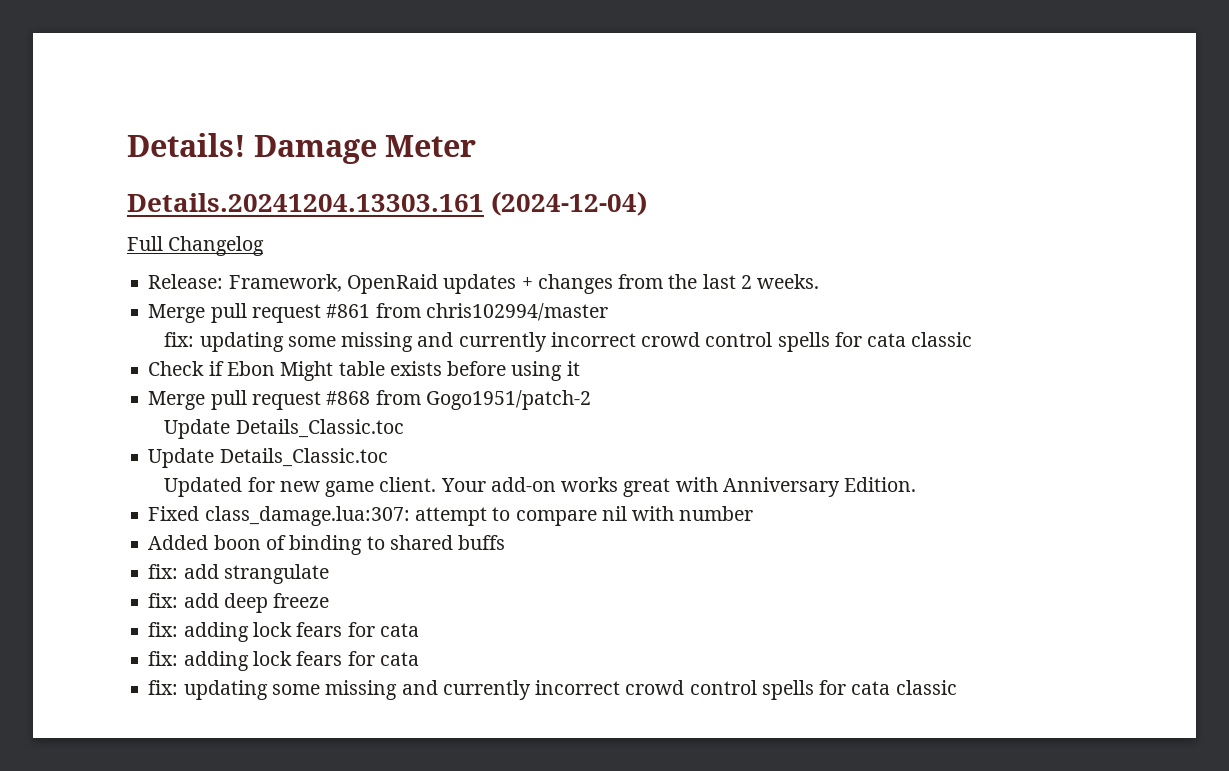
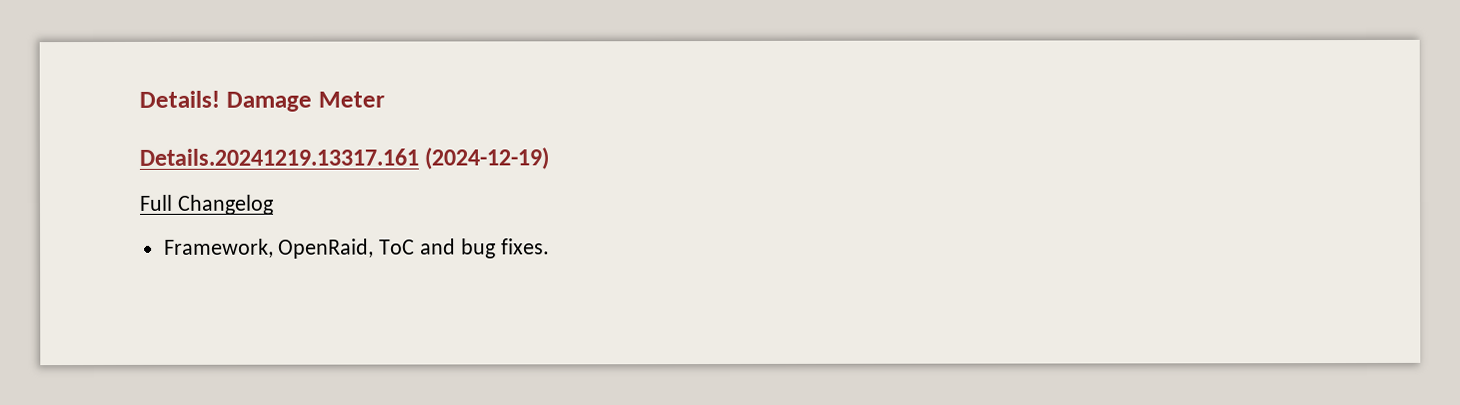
- Details.20241204.13303.161 (2024-12-04)
+ Details.20241219.13317.161 (2024-12-19)
- Release: Framework, OpenRaid updates + changes from the last 2 weeks.
- Merge pull request #861 from chris102994/master
- fix: updating some missing and currently incorrect crowd control spells for cata classic
- Check if Ebon Might table exists before using it
- Merge pull request #868 from Gogo1951/patch-2
- Update Details_Classic.toc
- Update Details_Classic.toc
- Updated for new game client. Your add-on works great with Anniversary Edition.
- Fixed class_damage.lua:307: attempt to compare nil with number
- Added boon of binding to shared buffs
- fix: add strangulate
- fix: add deep freeze
- fix: adding lock fears for cata
- fix: adding lock fears for cata
- fix: updating some missing and currently incorrect crowd control spells for cata classic
+ Framework, OpenRaid, ToC and bug fixes.

